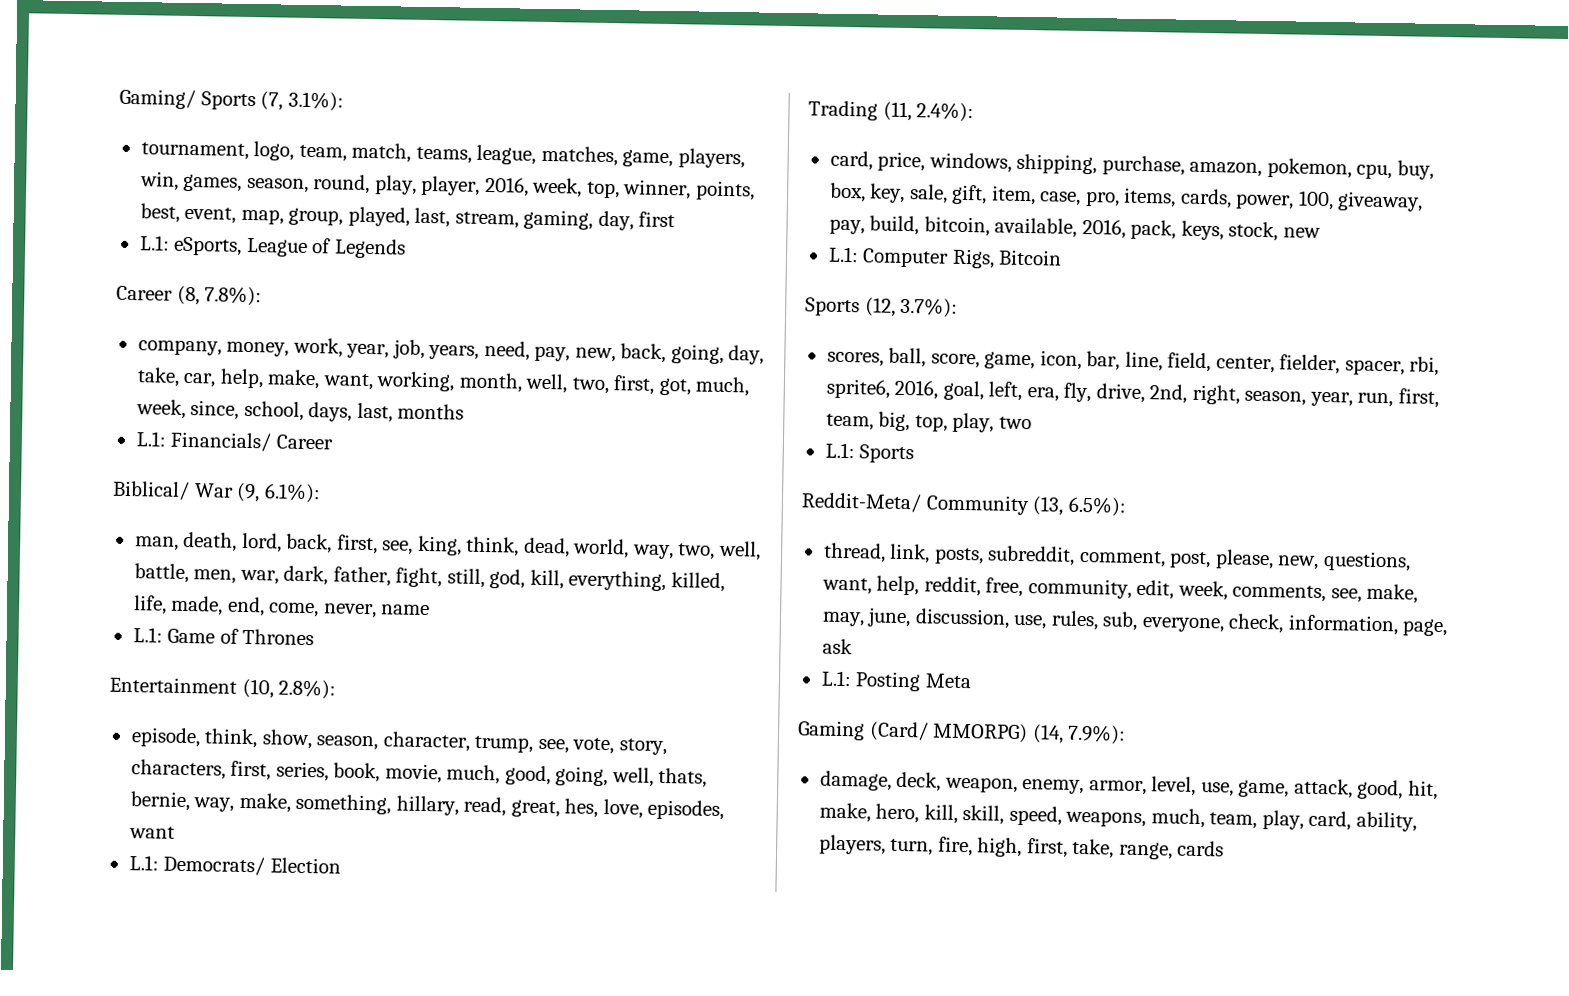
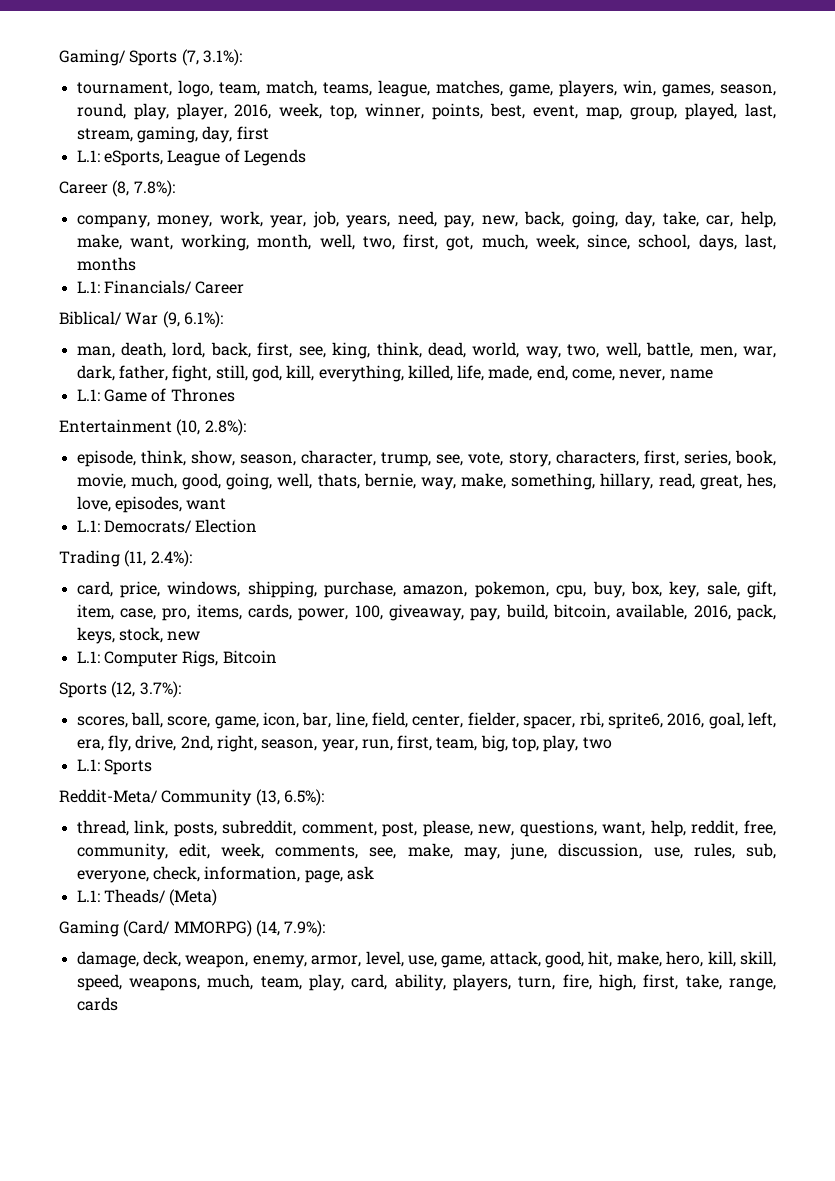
- L.1: Posting Meta
+ L.1: Theads/ (Meta)

